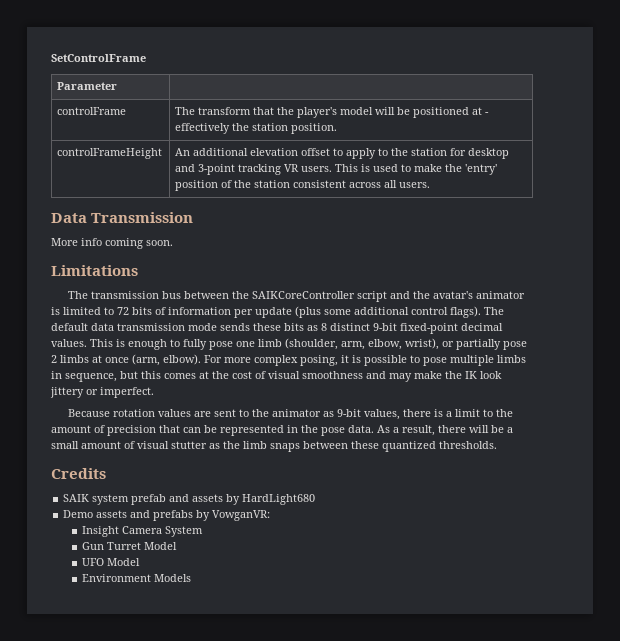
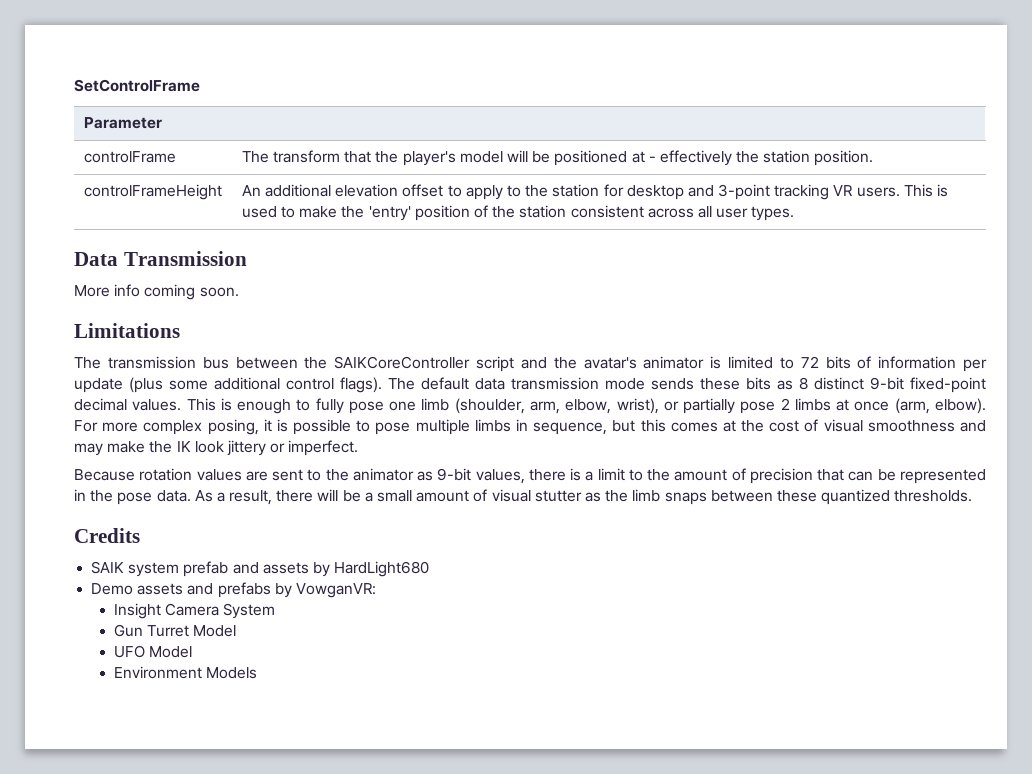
- controlFrameHeight | An additional elevation offset to apply to the station for desktop and 3-point tracking VR users. This is used to make the 'entry' position of the station consistent across all users.
+ controlFrameHeight | An additional elevation offset to apply to the station for desktop and 3-point tracking VR users. This is used to make the 'entry' position of the station consistent across all user types.

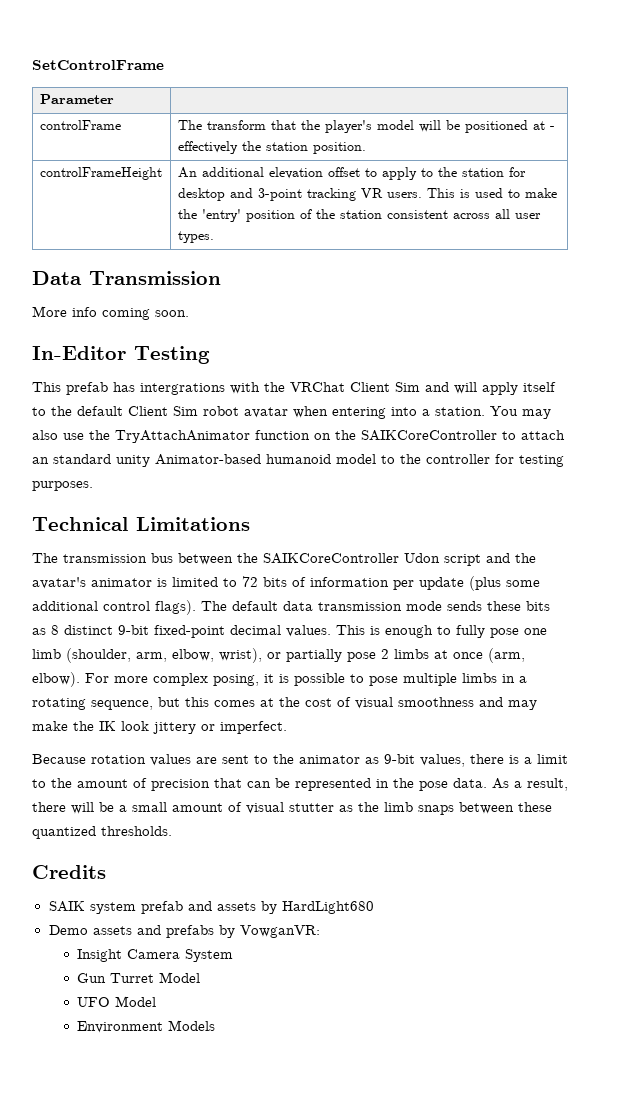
- Limitations
+ In-Editor Testing
+ This prefab has intergrations with the VRChat Client Sim and will apply itself to the default Client Sim robot avatar when entering into a station. You may also use the TryAttachAnimator function on the SAIKCoreController to attach an standard unity Animator-based humanoid model to the controller for testing purposes.
+ Technical Limitations
- The transmission bus between the SAIKCoreController script and the avatar's animator is limited to 72 bits of information per update (plus some additional control flags).
+ The transmission bus between the SAIKCoreController Udon script and the avatar's animator is limited to 72 bits of information per update (plus some additional control flags).
- For more complex posing, it is possible to pose multiple limbs in sequence, but this comes at the cost of visual smoothness and may make the IK look jittery or imperfect.
+ For more complex posing, it is possible to pose multiple limbs in a rotating sequence, but this comes at the cost of visual smoothness and may make the IK look jittery or imperfect.

